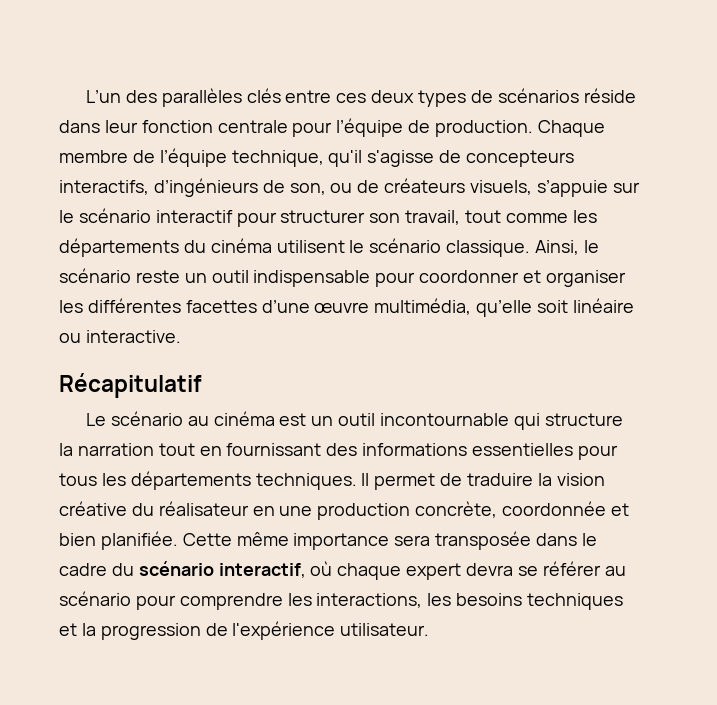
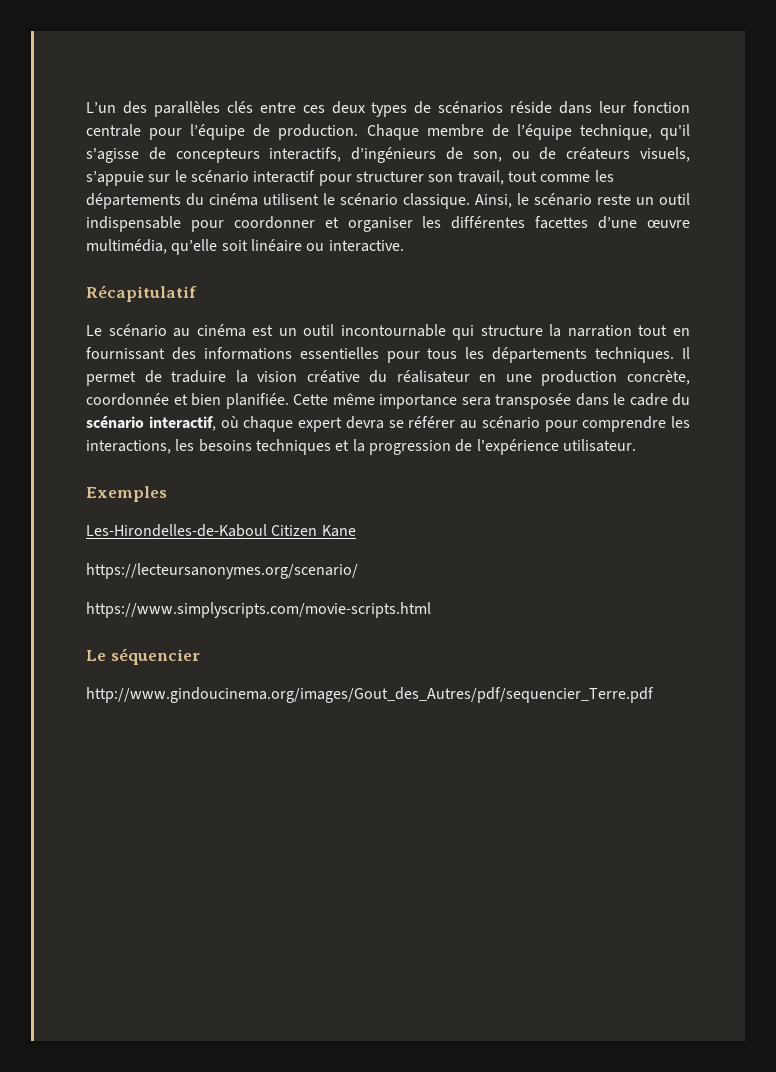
+ Exemples
+ Les-Hirondelles-de-Kaboul Citizen Kane
+ https://lecteursanonymes.org/scenario/
+ https://www.simplyscripts.com/movie-scripts.html
+ Le séquencier
+ http://www.gindoucinema.org/images/Gout_des_Autres/pdf/sequencier_Terre.pdf

